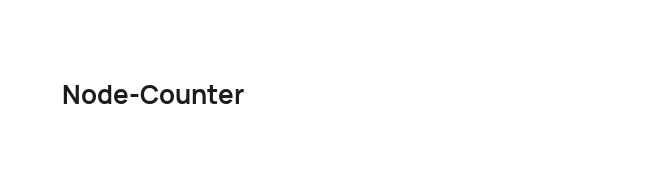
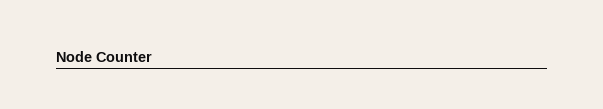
- Node-Counter
+ Node Counter

